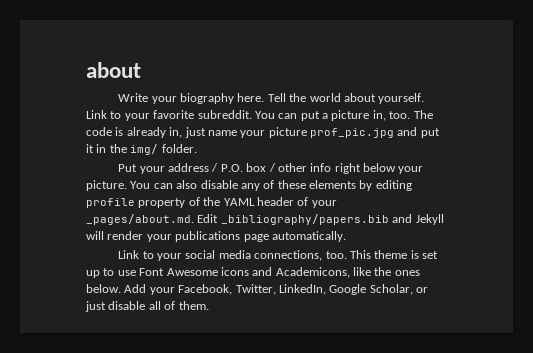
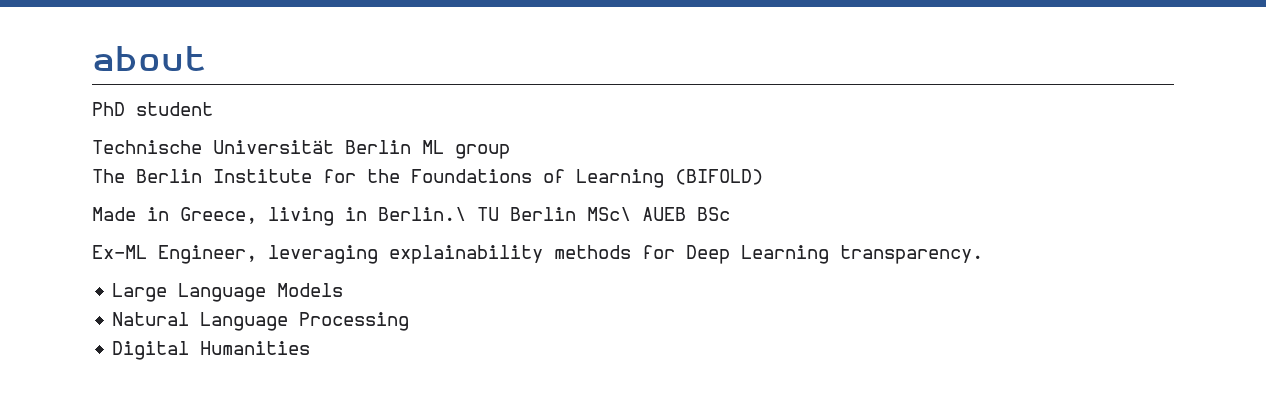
- Write your biography here. Tell the world about yourself. Link to your favorite subreddit. You can put a picture in, too. The code is already in, just name your picture prof_pic.jpg and put it in the img/ folder.
- Put your address / P.O. box / other info right below your picture. You can also disable any of these elements by editing profile property of the YAML header of your _pages/about.md. Edit _bibliography/papers.bib and Jekyll will render your publications page automatically.
- Link to your social media connections, too. This theme is set up to use Font Awesome icons and Academicons, like the ones below. Add your Facebook, Twitter, LinkedIn, Google Scholar, or just disable all of them.
+ PhD student
+ Technische Universität Berlin ML group
+ The Berlin Institute for the Foundations of Learning (BIFOLD)
+ Made in Greece, living in Berlin.\ TU Berlin MSc\ AUEB BSc
+ Ex-ML Engineer, leveraging explainability methods for Deep Learning transparency.
+ Large Language Models
+ Natural Language Processing
+ Digital Humanities

